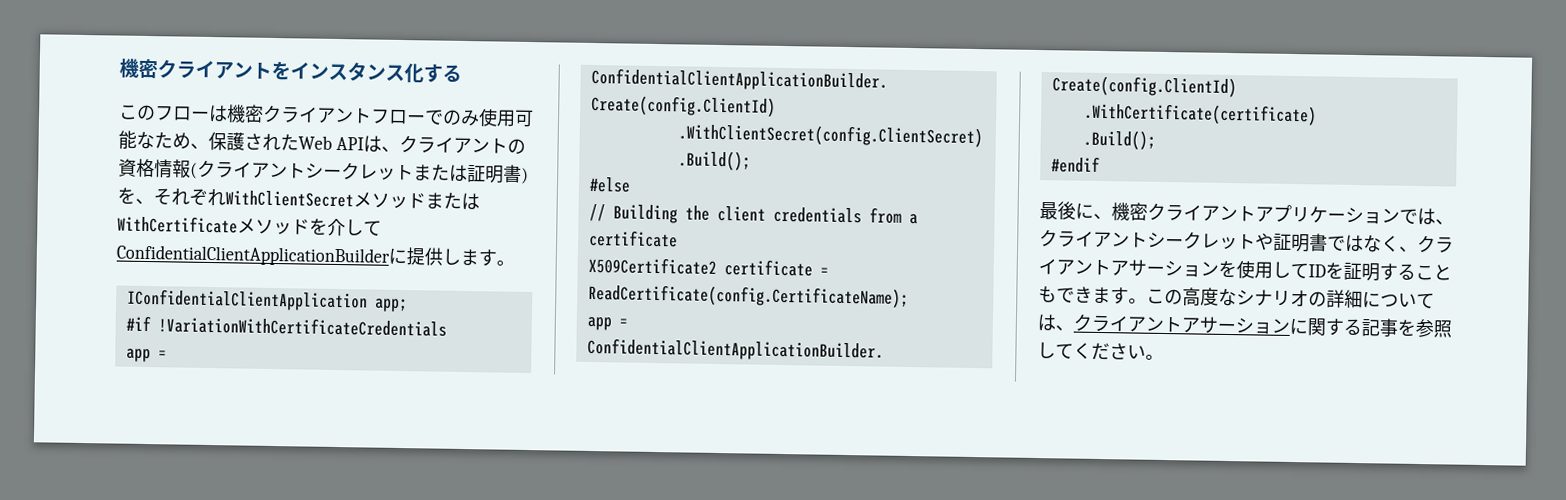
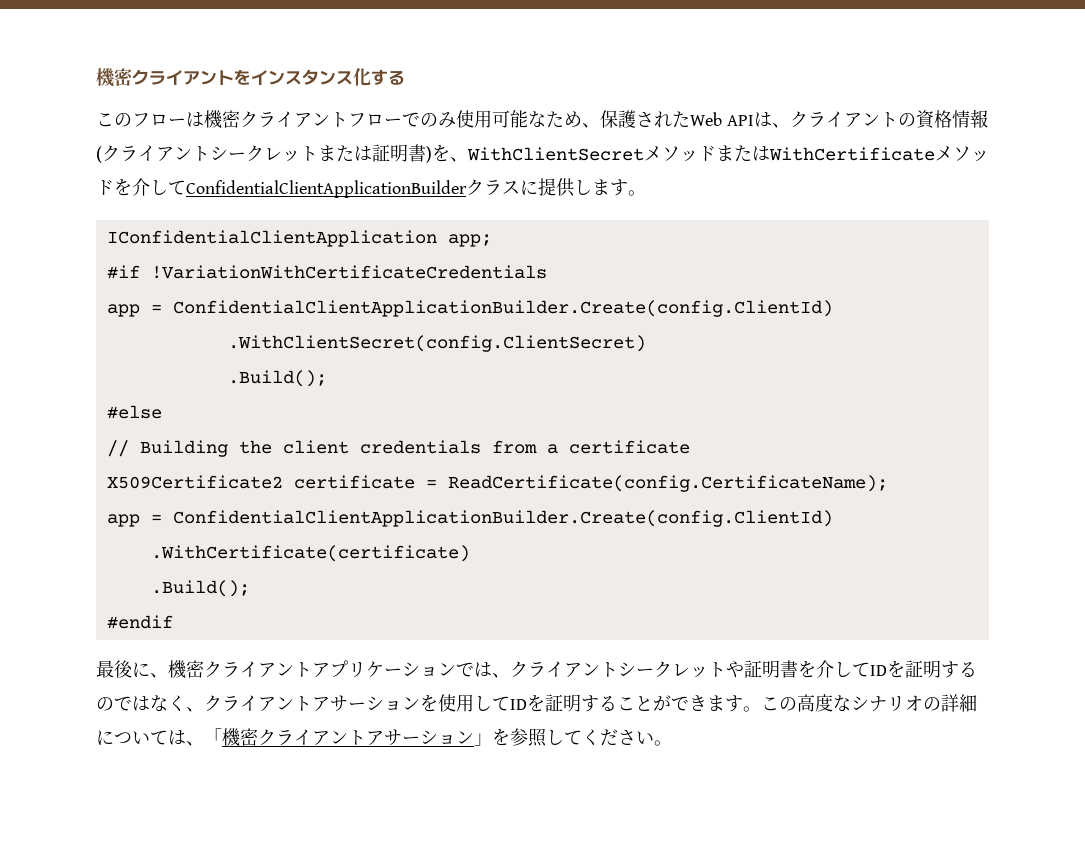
- このフローは機密クライアントフローでのみ使用可能なため、保護されたWeb APIは、クライアントの資格情報(クライアントシークレットまたは証明書)を、それぞれWithClientSecretメソッドまたはWithCertificateメソッドを介してConfidentialClientApplicationBuilderに提供します。
+ このフローは機密クライアントフローでのみ使用可能なため、保護されたWeb APIは、クライアントの資格情報(クライアントシークレットまたは証明書)を、WithClientSecretメソッドまたはWithCertificateメソッドを介してConfidentialClientApplicationBuilderクラスに提供します。
- 最後に、機密クライアントアプリケーションでは、クライアントシークレットや証明書ではなく、クライアントアサーションを使用してIDを証明することもできます。
+ 最後に、機密クライアントアプリケーションでは、クライアントシークレットや証明書を介してIDを証明するのではなく、クライアントアサーションを使用してIDを証明することができます。
- この高度なシナリオの詳細については、クライアントアサーションに関する記事を参照してください。
+ この高度なシナリオの詳細については、「機密クライアントアサーション」を参照してください。

